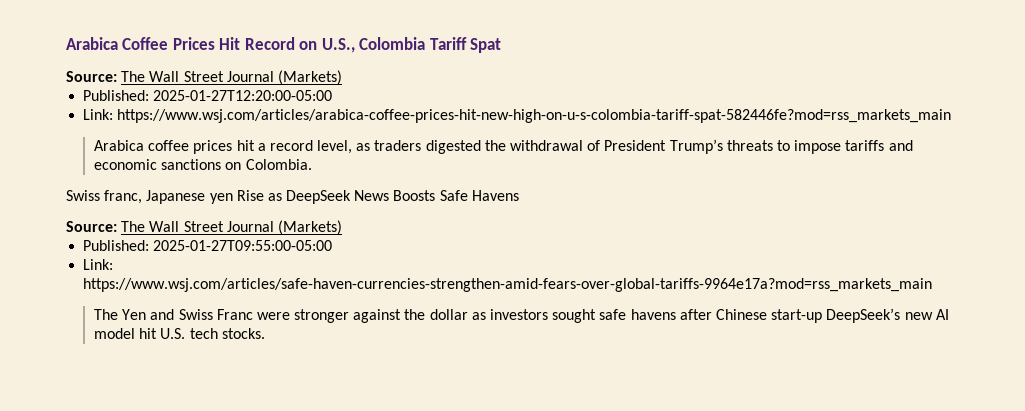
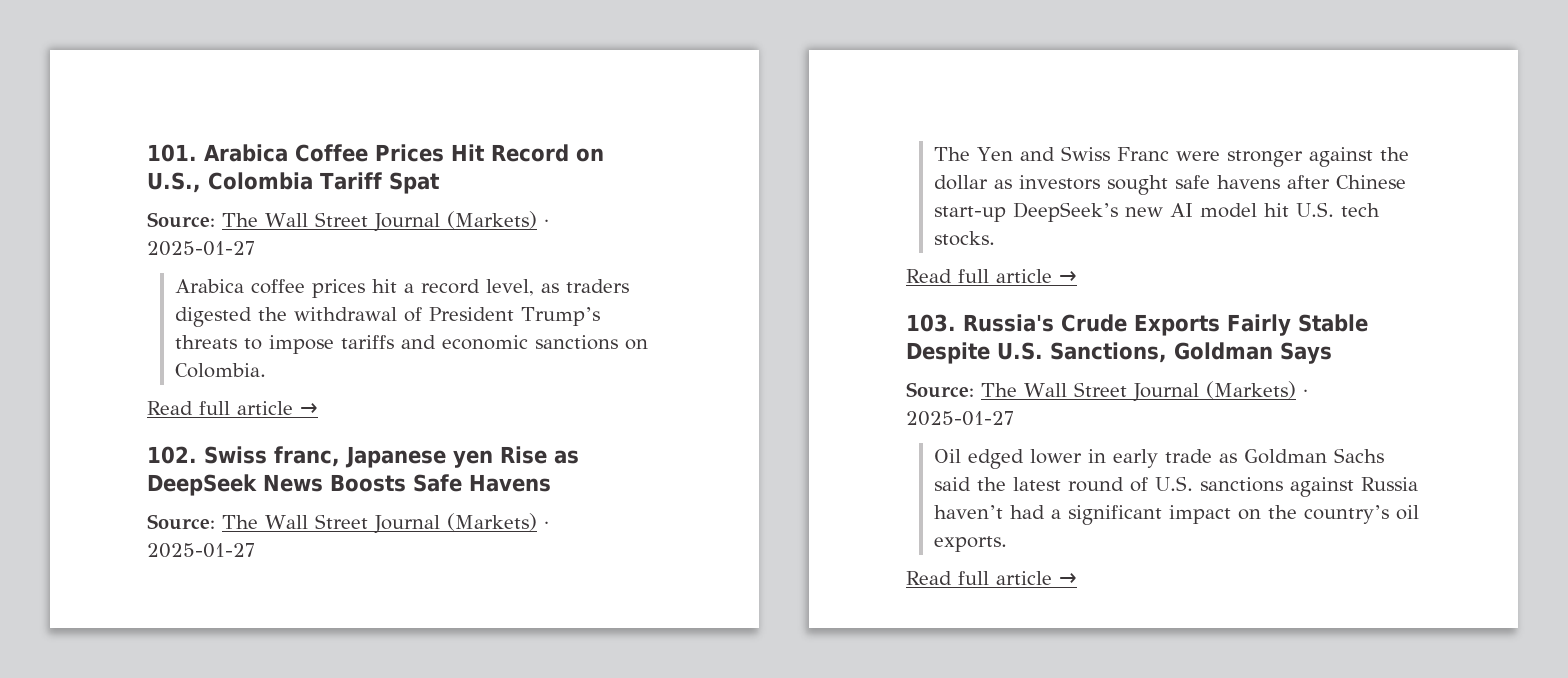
- Arabica Coffee Prices Hit Record on U.S., Colombia Tariff Spat
- Source: The Wall Street Journal (Markets)
- Published: 2025-01-27T12:20:00-05:00
- Link: https://www.wsj.com/articles/arabica-coffee-prices-hit-new-high-on-u-s-colombia-tariff-spat-582446fe?mod=rss_markets_main
+ 101. Arabica Coffee Prices Hit Record on U.S., Colombia Tariff Spat
+ Source: The Wall Street Journal (Markets) · 2025-01-27
  Arabica coffee prices hit a record level, as traders digested the withdrawal of President Trump’s threats to impose tariffs and economic sanctions on Colombia.
- Swiss franc, Japanese yen Rise as DeepSeek News Boosts Safe Havens
- Source: The Wall Street Journal (Markets)
- Published: 2025-01-27T09:55:00-05:00
- Link: https://www.wsj.com/articles/safe-haven-currencies-strengthen-amid-fears-over-global-tariffs-9964e17a?mod=rss_markets_main
+ Read full article →
+ 102. Swiss franc, Japanese yen Rise as DeepSeek News Boosts Safe Havens
+ Source: The Wall Street Journal (Markets) · 2025-01-27
  The Yen and Swiss Franc were stronger against the dollar as investors sought safe havens after Chinese start-up DeepSeek’s new AI model hit U.S. tech stocks.
+ Read full article →
+ 103. Russia's Crude Exports Fairly Stable Despite U.S. Sanctions, Goldman Says
+ Source: The Wall Street Journal (Markets) · 2025-01-27
+ Oil edged lower in early trade as Goldman Sachs said the latest round of U.S. sanctions against Russia haven’t had a significant impact on the country’s oil exports.
+ Read full article →

